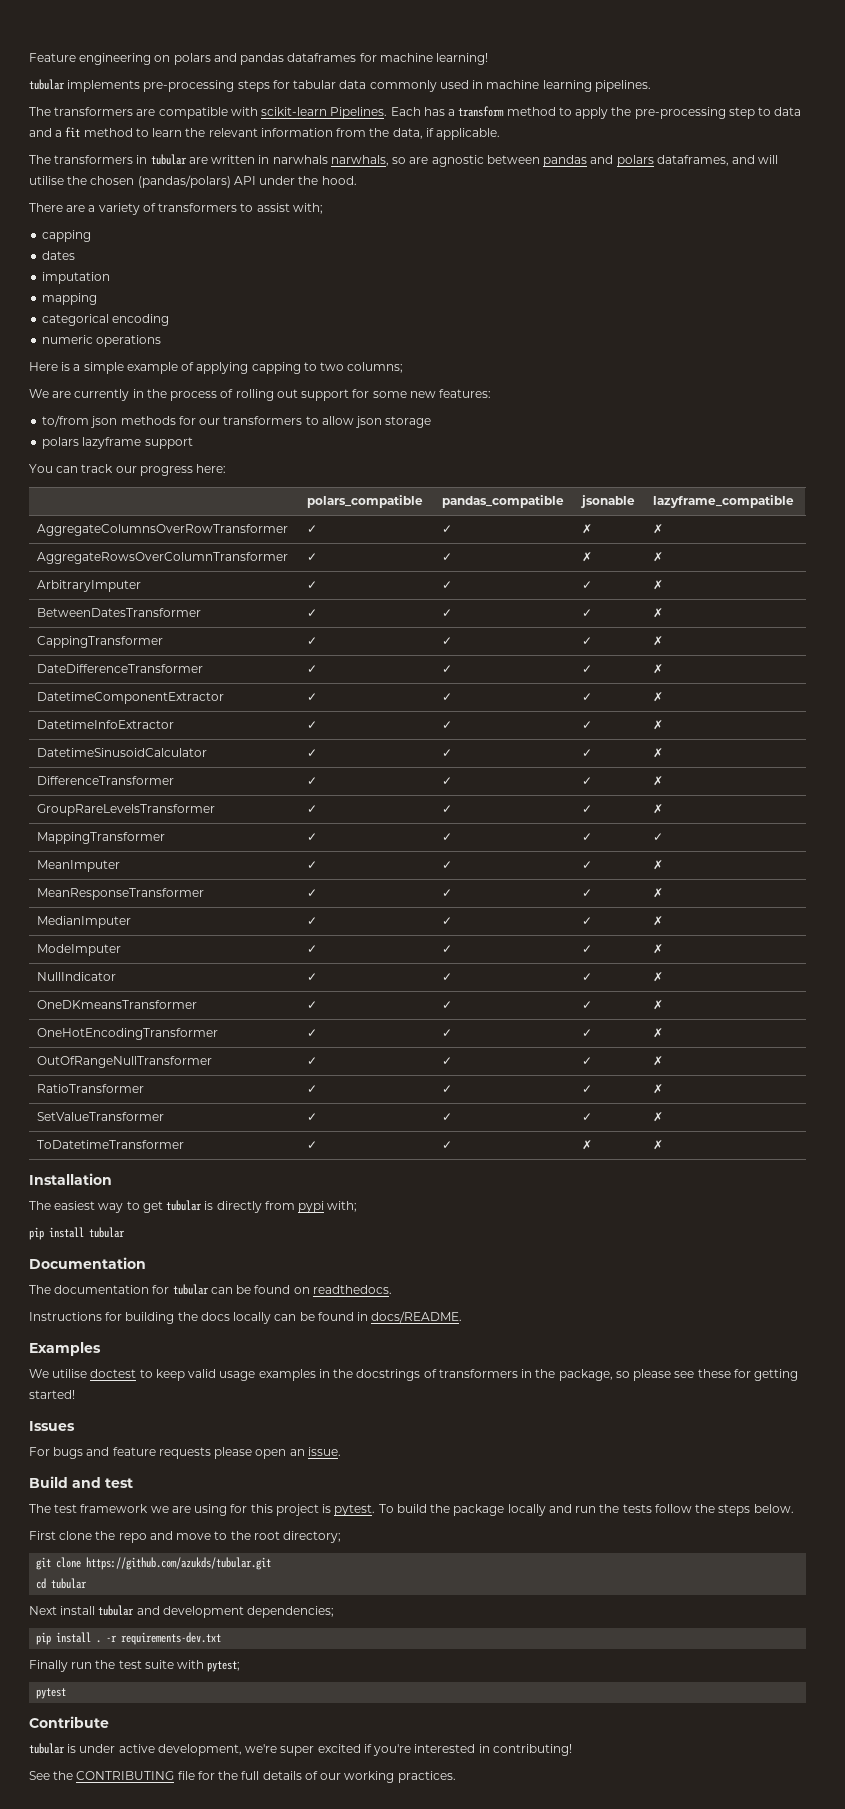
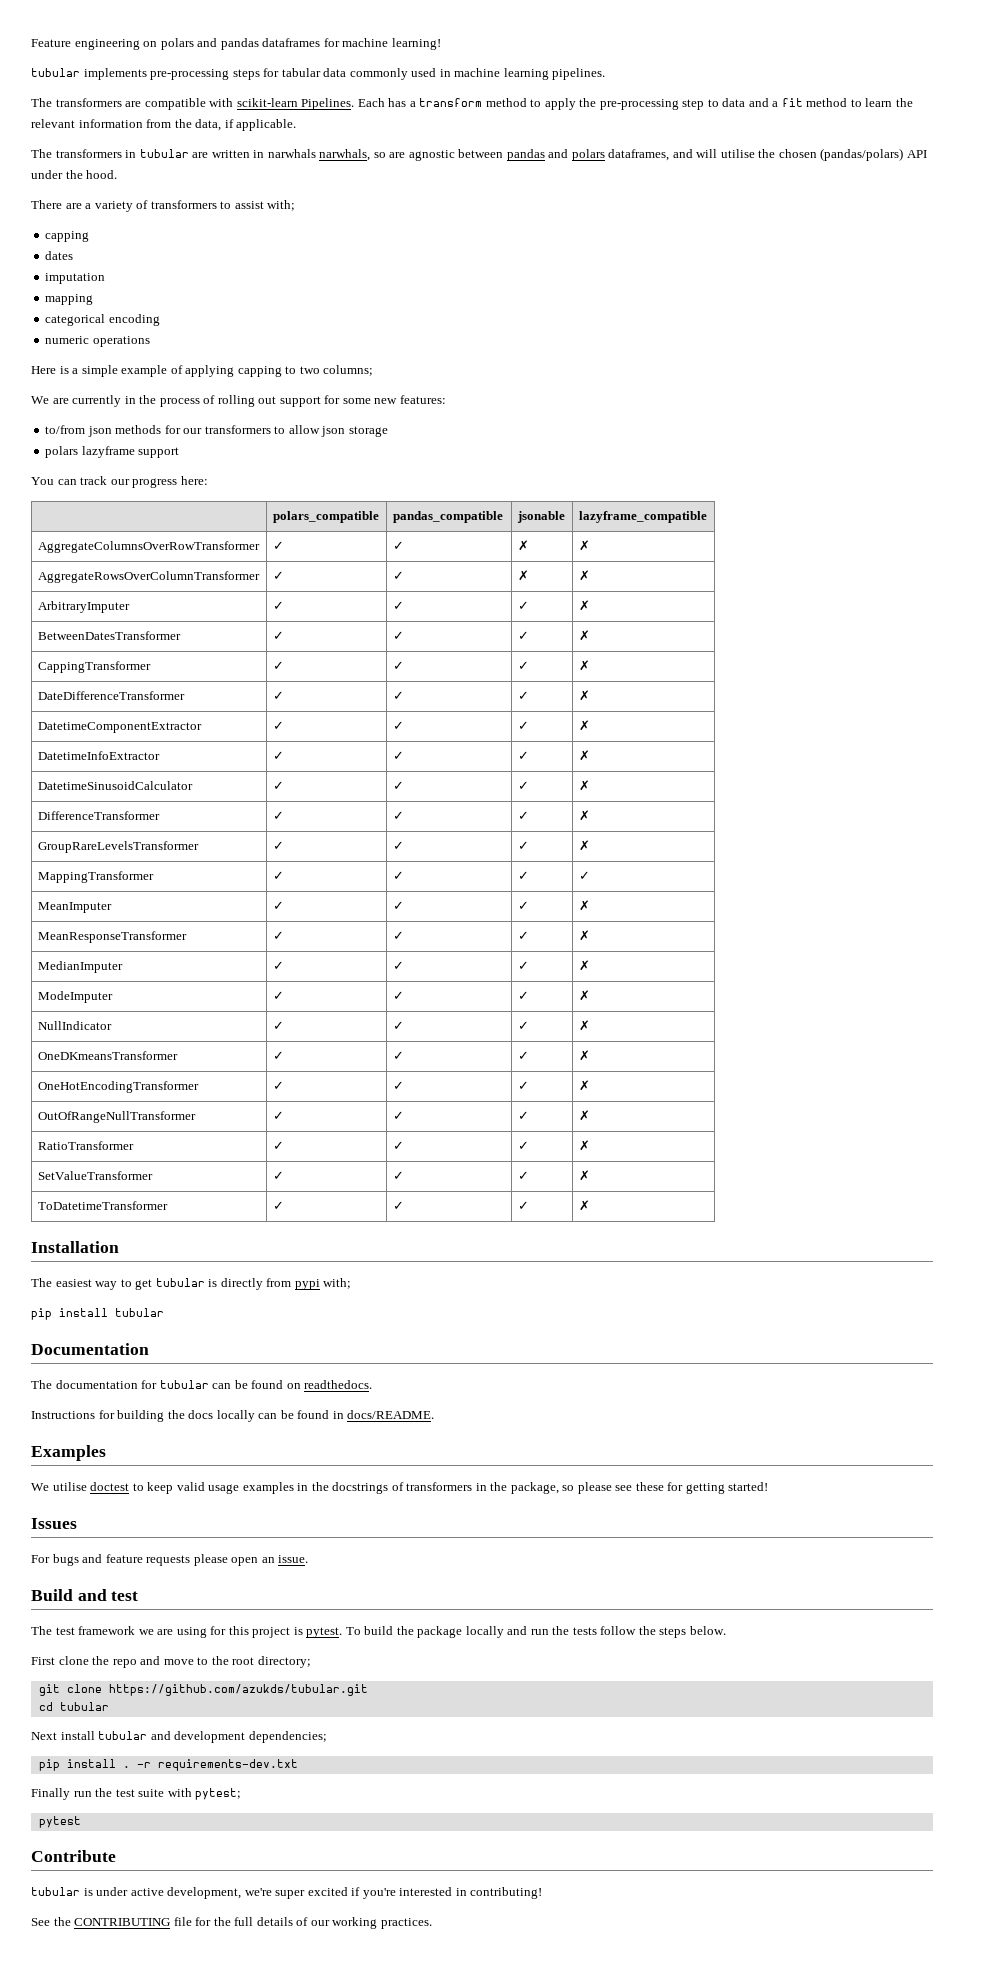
- ToDatetimeTransformer | ✓ | ✓ | ✗ | ✗
+ ToDatetimeTransformer | ✓ | ✓ | ✓ | ✗

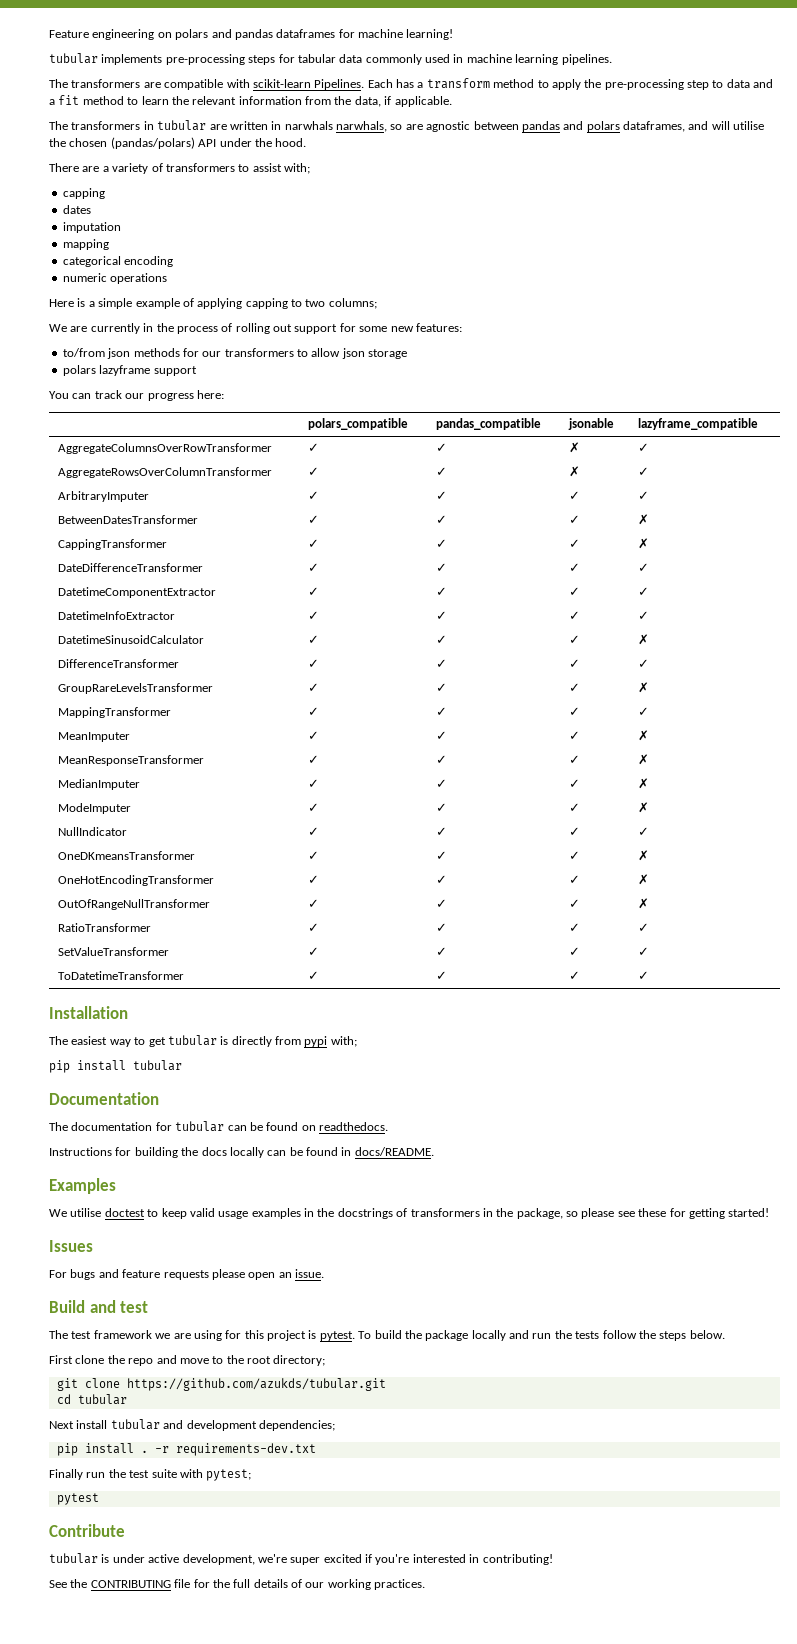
- AggregateColumnsOverRowTransformer | ✓ | ✓ | ✗ | ✗
+ AggregateColumnsOverRowTransformer | ✓ | ✓ | ✗ | ✓
- AggregateRowsOverColumnTransformer | ✓ | ✓ | ✗ | ✗
+ AggregateRowsOverColumnTransformer | ✓ | ✓ | ✗ | ✓
- ArbitraryImputer | ✓ | ✓ | ✓ | ✗
+ ArbitraryImputer | ✓ | ✓ | ✓ | ✓
- DateDifferenceTransformer | ✓ | ✓ | ✓ | ✗
+ DateDifferenceTransformer | ✓ | ✓ | ✓ | ✓
- DatetimeComponentExtractor | ✓ | ✓ | ✓ | ✗
+ DatetimeComponentExtractor | ✓ | ✓ | ✓ | ✓
- DatetimeInfoExtractor | ✓ | ✓ | ✓ | ✗
+ DatetimeInfoExtractor | ✓ | ✓ | ✓ | ✓
- DifferenceTransformer | ✓ | ✓ | ✓ | ✗
+ DifferenceTransformer | ✓ | ✓ | ✓ | ✓
- NullIndicator | ✓ | ✓ | ✓ | ✗
+ NullIndicator | ✓ | ✓ | ✓ | ✓
- RatioTransformer | ✓ | ✓ | ✓ | ✗
+ RatioTransformer | ✓ | ✓ | ✓ | ✓
- SetValueTransformer | ✓ | ✓ | ✓ | ✗
+ SetValueTransformer | ✓ | ✓ | ✓ | ✓
- ToDatetimeTransformer | ✓ | ✓ | ✓ | ✗
+ ToDatetimeTransformer | ✓ | ✓ | ✓ | ✓

